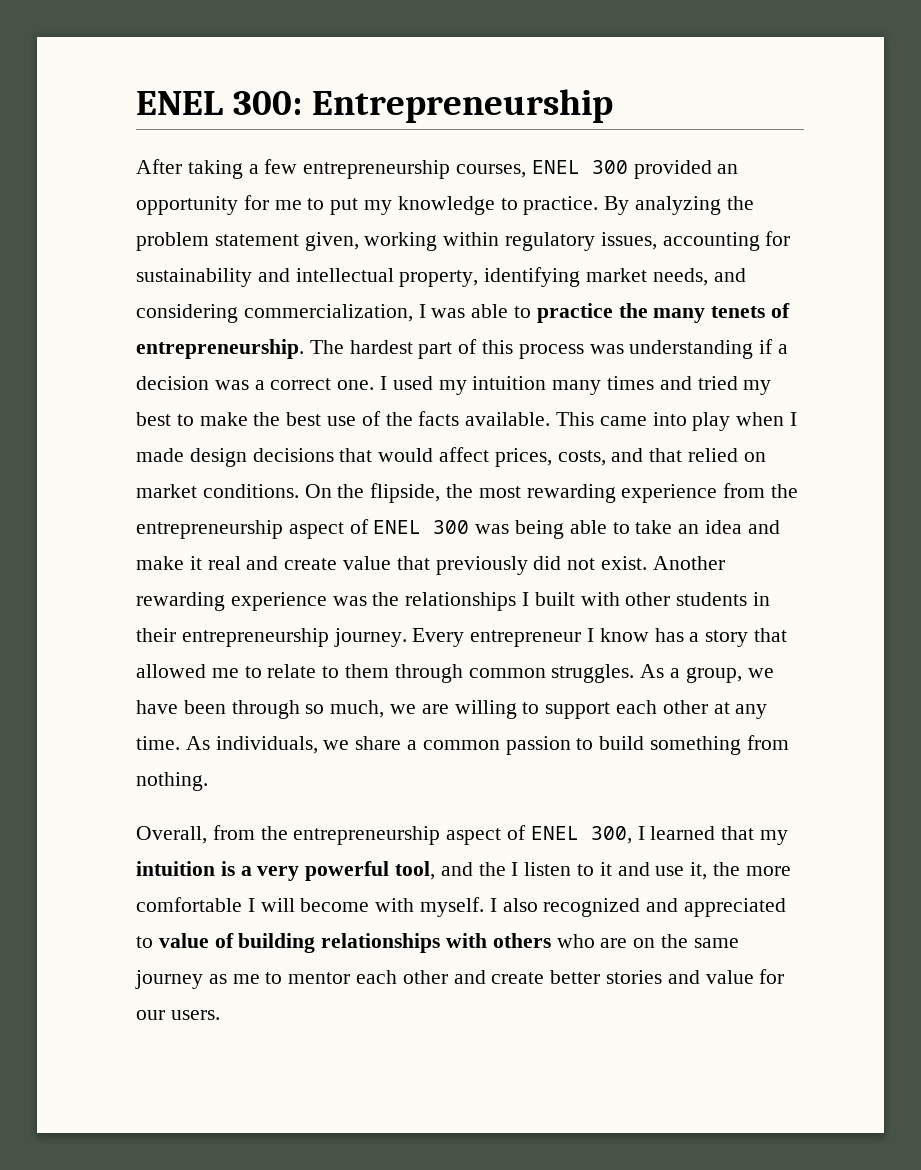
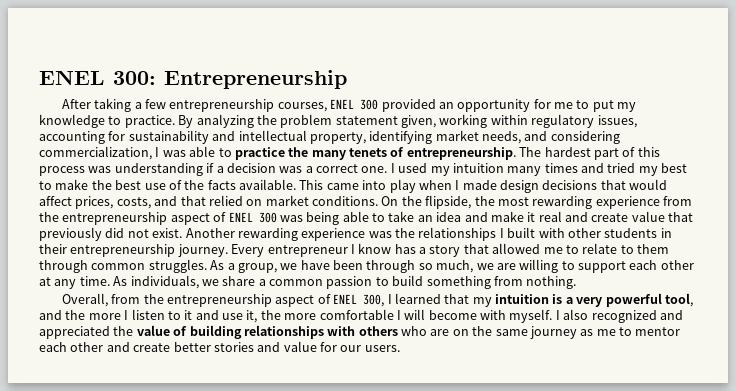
- Overall, from the entrepreneurship aspect of ENEL 300, I learned that my intuition is a very powerful tool, and the I listen to it and use it, the more comfortable I will become with myself.
+ Overall, from the entrepreneurship aspect of ENEL 300, I learned that my intuition is a very powerful tool, and the more I listen to it and use it, the more comfortable I will become with myself.
- I also recognized and appreciated to value of building relationships with others who are on the same journey as me to mentor each other and create better stories and value for our users.
+ I also recognized and appreciated the value of building relationships with others who are on the same journey as me to mentor each other and create better stories and value for our users.

